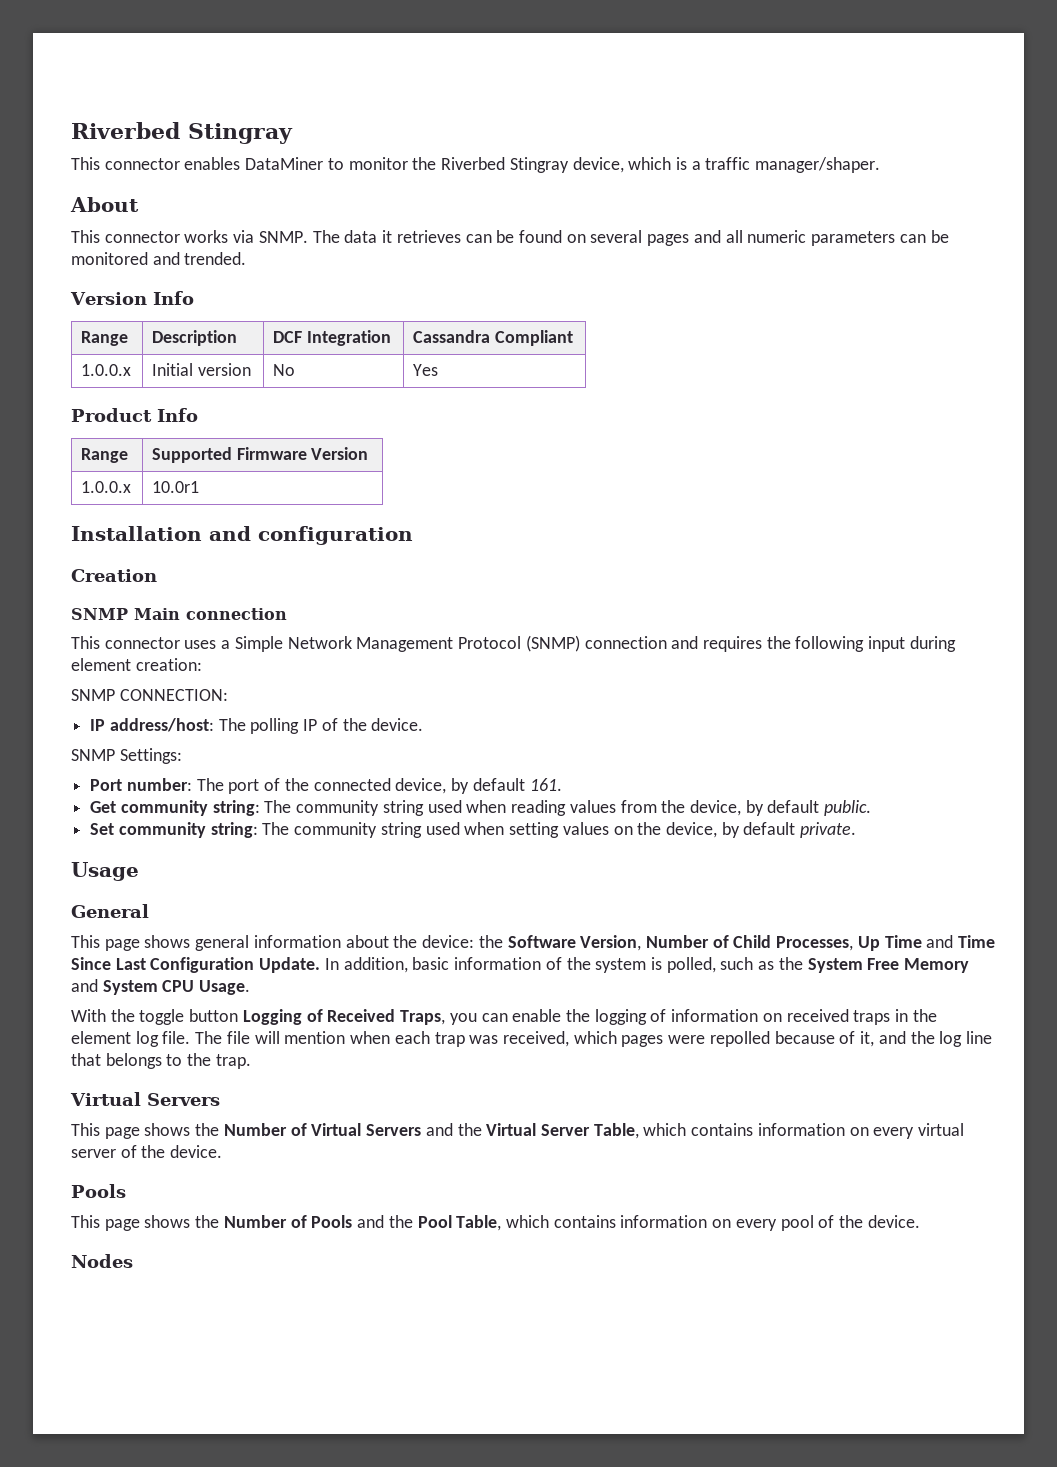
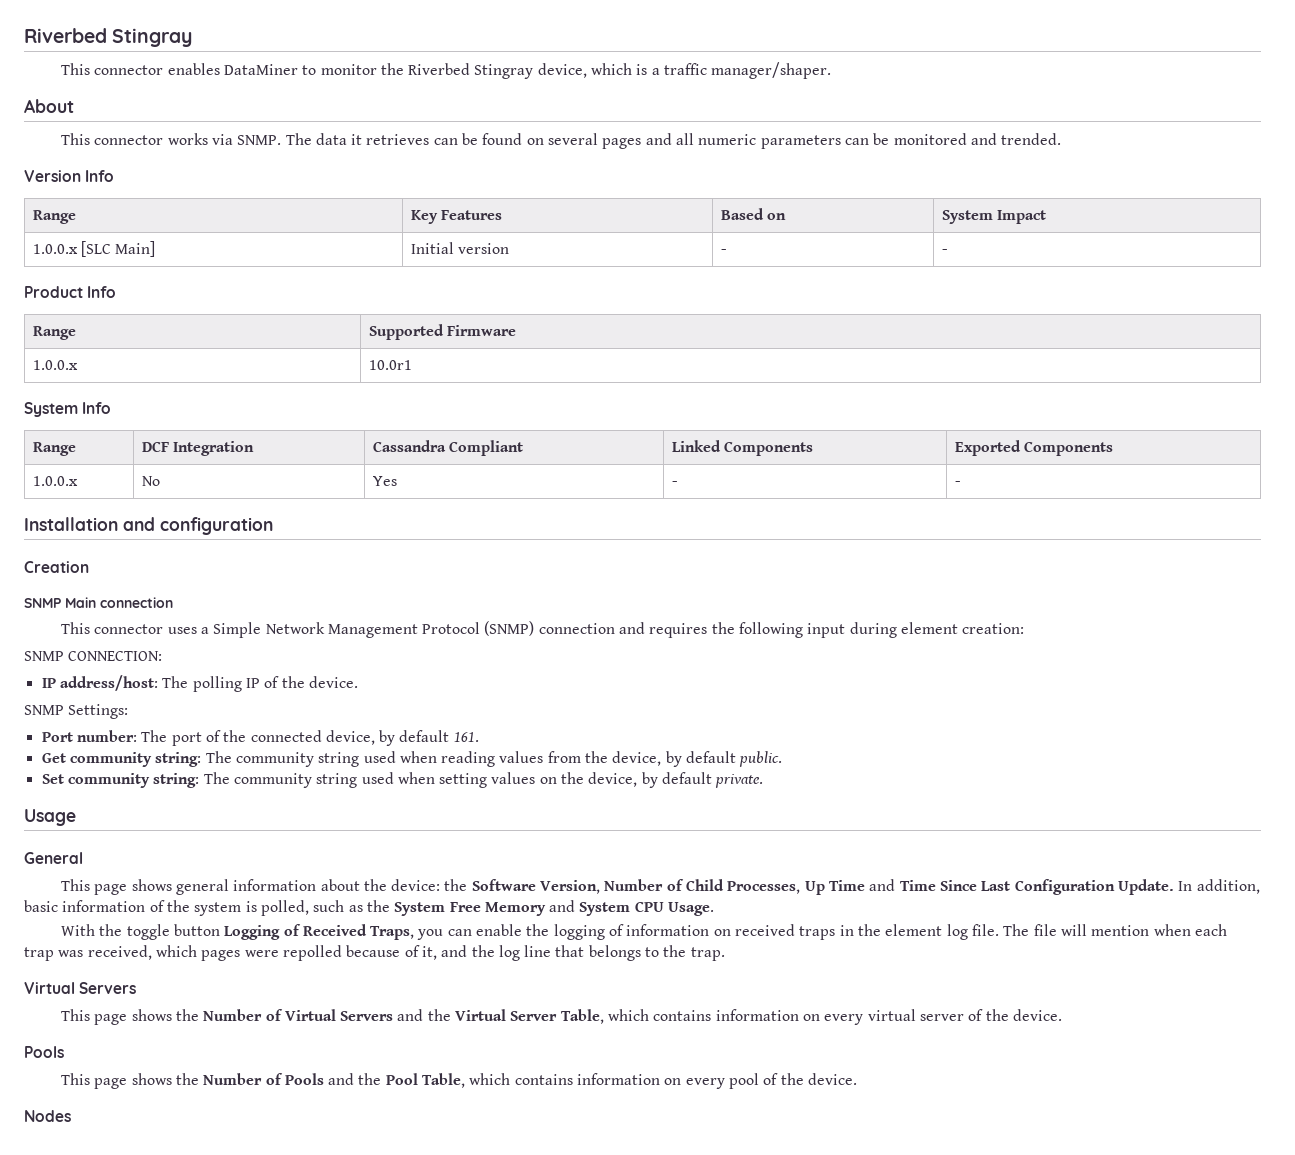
- Range | Description | DCF Integration | Cassandra Compliant
- 1.0.0.x | Initial version | No | Yes
+ Range | Key Features | Based on | System Impact
+ 1.0.0.x [SLC Main] | Initial version | - | -
- Range | Supported Firmware Version
+ Range | Supported Firmware
+ System Info
+ Range | DCF Integration | Cassandra Compliant | Linked Components | Exported Components
+ 1.0.0.x | No | Yes | - | -

